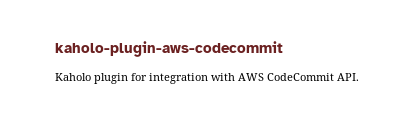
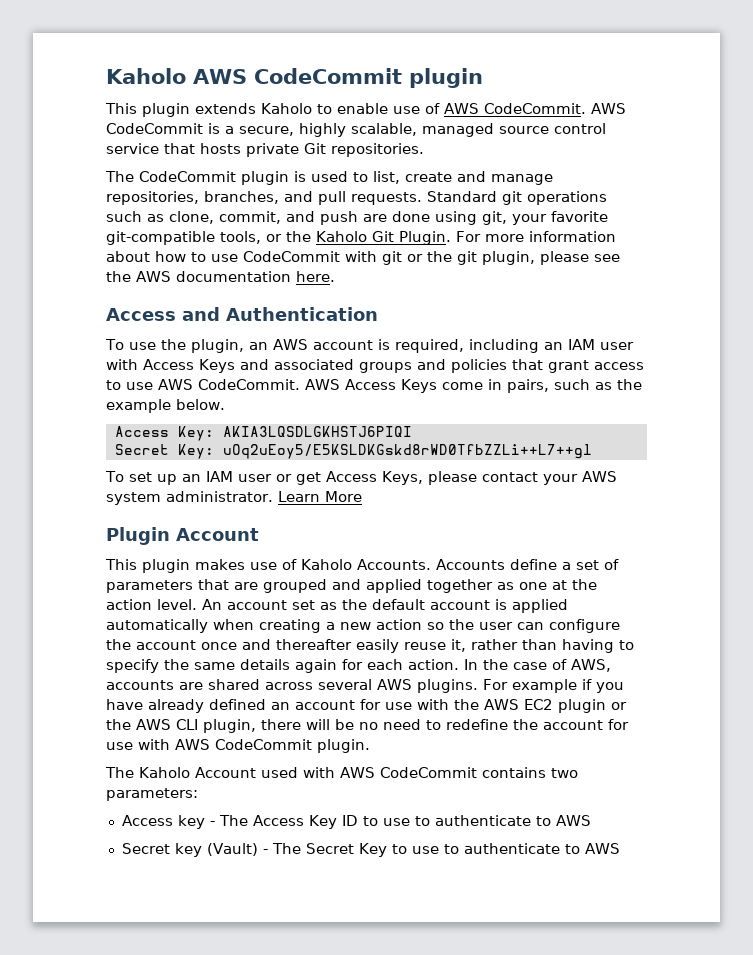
- kaholo-plugin-aws-codecommit
- Kaholo plugin for integration with AWS CodeCommit API.
+ Kaholo AWS CodeCommit plugin
+ This plugin extends Kaholo to enable use of AWS CodeCommit. AWS CodeCommit is a secure, highly scalable, managed source control service that hosts private Git repositories.
+ The CodeCommit plugin is used to list, create and manage repositories, branches, and pull requests. Standard git operations such as clone, commit, and push are done using git, your favorite git-compatible tools, or the Kaholo Git Plugin. For more information about how to use CodeCommit with git or the git plugin, please see the AWS documentation here.
+ Access and Authentication
+ To use the plugin, an AWS account is required, including an IAM user with Access Keys and associated groups and policies that grant access to use AWS CodeCommit. AWS Access Keys come in pairs, such as the example below.
+ Access Key: AKIA3LQSDLGKHSTJ6PIQI
+ Secret Key: uOq2uEoy5/E5KSLDKGskd8rWD0TfbZZLi++L7++gl
+ To set up an IAM user or get Access Keys, please contact your AWS system administrator. Learn More
+ Plugin Account
+ This plugin makes use of Kaholo Accounts. Accounts define a set of parameters that are grouped and applied together as one at the action level. An account set as the default account is applied automatically when creating a new action so the user can configure the account once and thereafter easily reuse it, rather than having to specify the same details again for each action. In the case of AWS, accounts are shared across several AWS plugins. For example if you have already defined an account for use with the AWS EC2 plugin or the AWS CLI plugin, there will be no need to redefine the account for use with AWS CodeCommit plugin.
+ The Kaholo Account used with AWS CodeCommit contains two parameters:
+ Access key - The Access Key ID to use to authenticate to AWS
+ Secret key (Vault) - The Secret Key to use to authenticate to AWS

